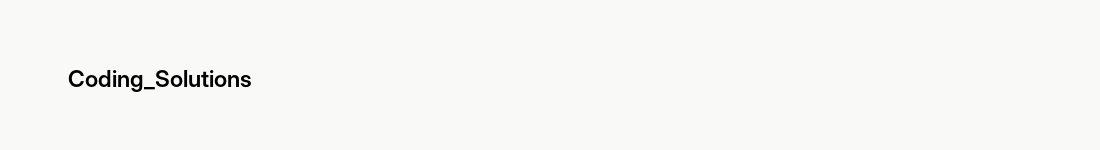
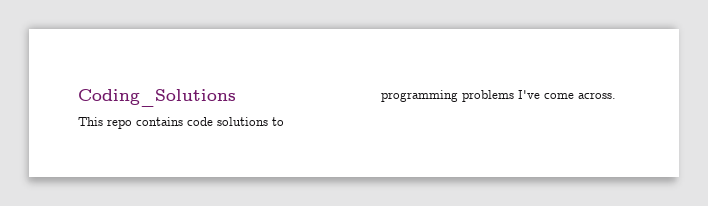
+ This repo contains code solutions to programming problems I've come across.

